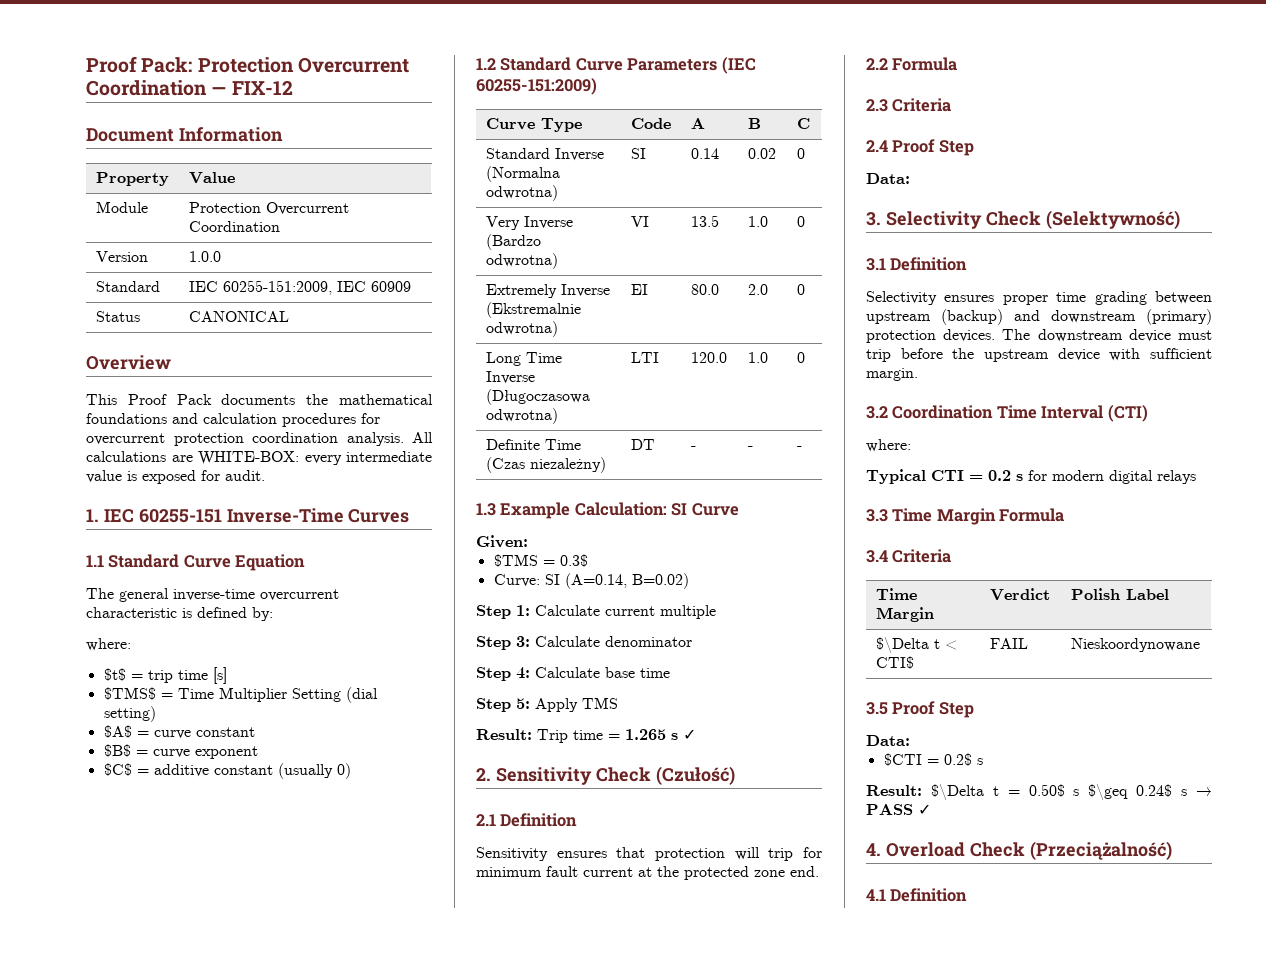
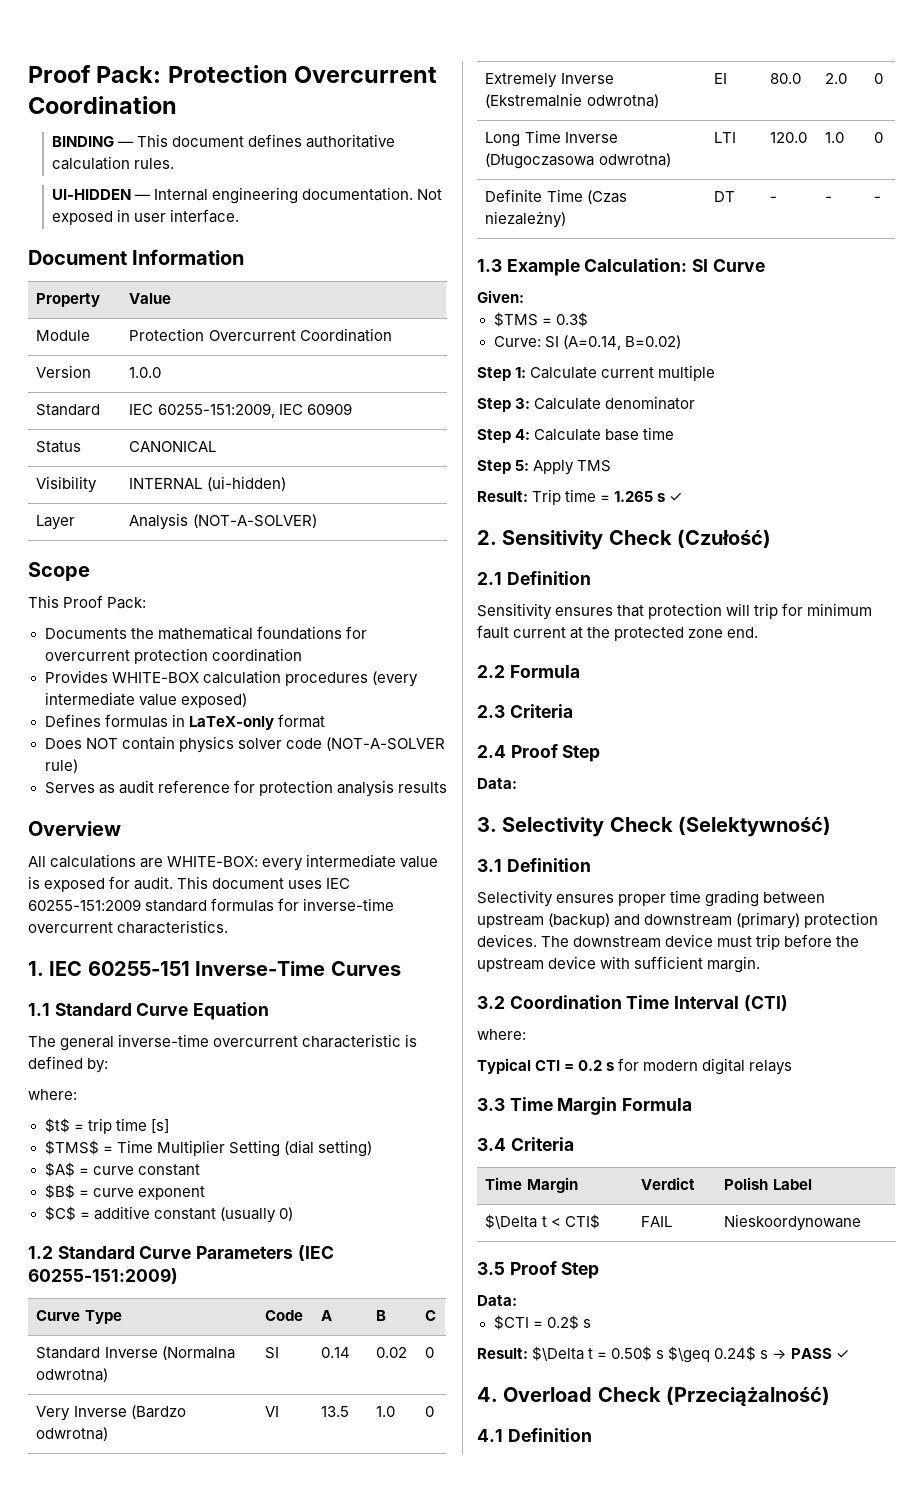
- Proof Pack: Protection Overcurrent Coordination — FIX-12
+ Proof Pack: Protection Overcurrent Coordination
+ BINDING — This document defines authoritative calculation rules.
+ UI-HIDDEN — Internal engineering documentation. Not exposed in user interface.
- Overview
+ Visibility | INTERNAL (ui-hidden)
+ Layer | Analysis (NOT-A-SOLVER)
+ Scope
- This Proof Pack documents the mathematical foundations and calculation procedures for overcurrent protection coordination analysis. All calculations are WHITE-BOX: every intermediate value is exposed for audit.
+ This Proof Pack:
+ Documents the mathematical foundations for overcurrent protection coordination
+ Provides WHITE-BOX calculation procedures (every intermediate value exposed)
+ Defines formulas in LaTeX-only format
+ Does NOT contain physics solver code (NOT-A-SOLVER rule)
+ Serves as audit reference for protection analysis results
+ Overview
+ All calculations are WHITE-BOX: every intermediate value is exposed for audit. This document uses IEC 60255-151:2009 standard formulas for inverse-time overcurrent characteristics.

